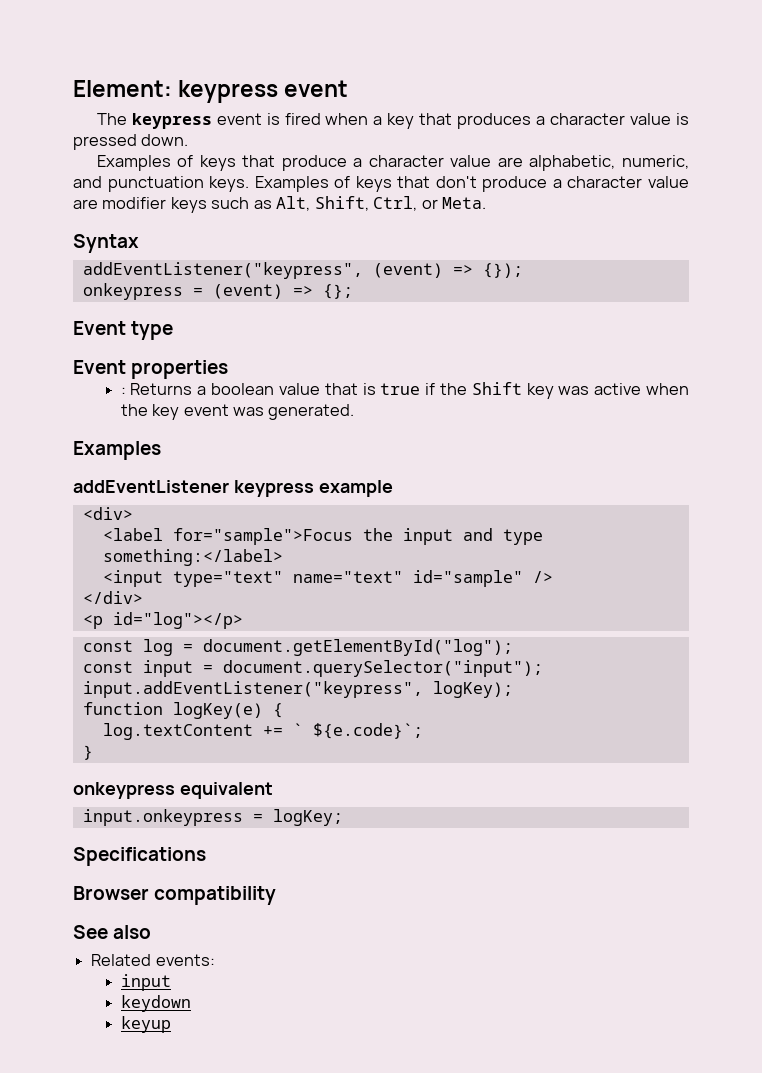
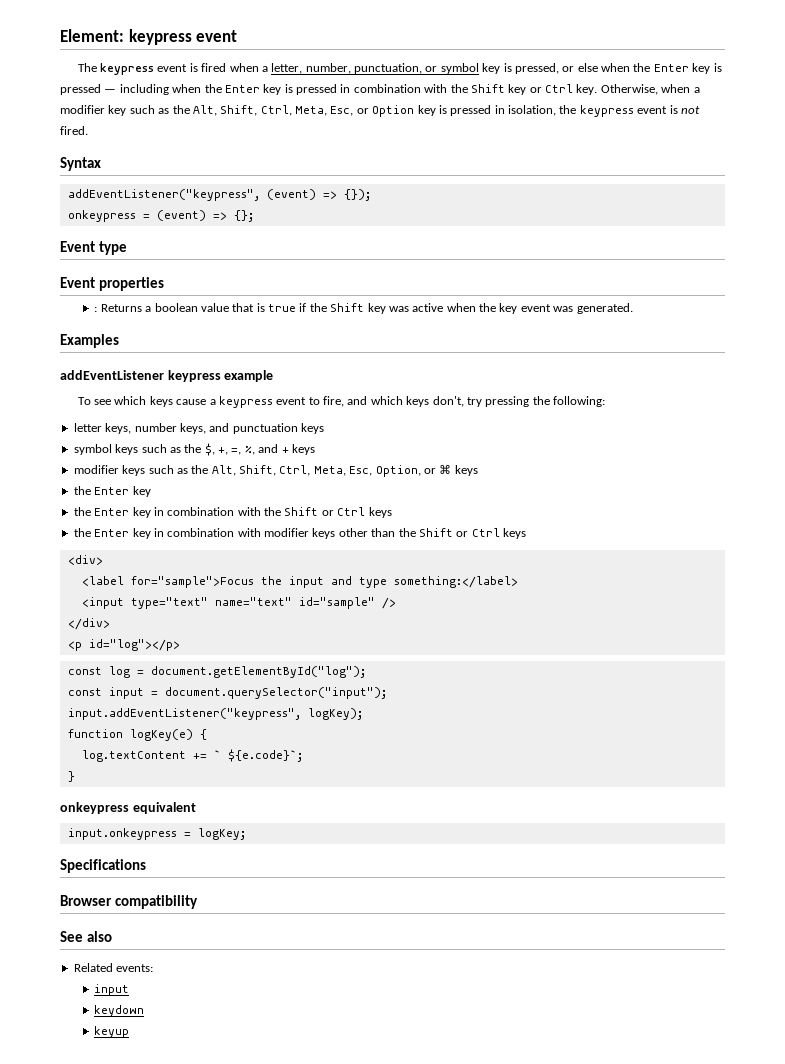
- The keypress event is fired when a key that produces a character value is pressed down.
- Examples of keys that produce a character value are alphabetic, numeric, and punctuation keys. Examples of keys that don't produce a character value are modifier keys such as Alt, Shift, Ctrl, or Meta.
+ The keypress event is fired when a letter, number, punctuation, or symbol key is pressed, or else when the Enter key is pressed — including when the Enter key is pressed in combination with the Shift key or Ctrl key. Otherwise, when a modifier key such as the Alt, Shift, Ctrl, Meta, Esc, or Option key is pressed in isolation, the keypress event is not fired.
+ To see which keys cause a keypress event to fire, and which keys don't, try pressing the following:
+ letter keys, number keys, and punctuation keys
+ symbol keys such as the $, +, =, %, and + keys
+ modifier keys such as the Alt, Shift, Ctrl, Meta, Esc, Option, or ⌘ keys
+ the Enter key
+ the Enter key in combination with the Shift or Ctrl keys
+ the Enter key in combination with modifier keys other than the Shift or Ctrl keys

